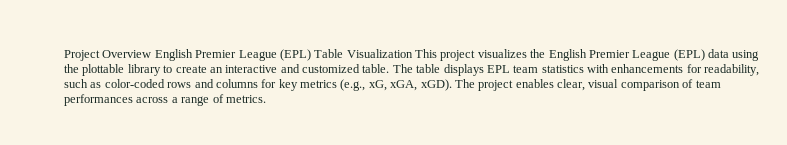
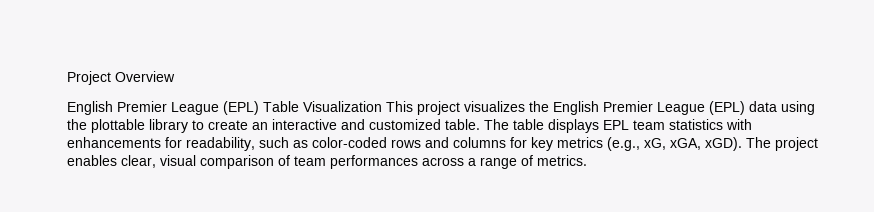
- Project Overview English Premier League (EPL) Table Visualization This project visualizes the English Premier League (EPL) data using the plottable library to create an interactive and customized table.
+ Project Overview
+ English Premier League (EPL) Table Visualization This project visualizes the English Premier League (EPL) data using the plottable library to create an interactive and customized table.

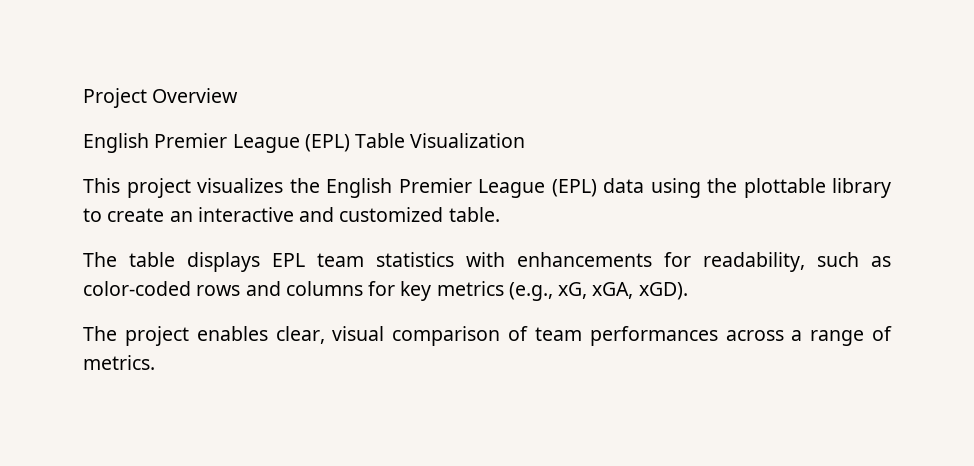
- English Premier League (EPL) Table Visualization This project visualizes the English Premier League (EPL) data using the plottable library to create an interactive and customized table. The table displays EPL team statistics with enhancements for readability, such as color-coded rows and columns for key metrics (e.g., xG, xGA, xGD). The project enables clear, visual comparison of team performances across a range of metrics.
+ English Premier League (EPL) Table Visualization
+ This project visualizes the English Premier League (EPL) data using the plottable library to create an interactive and customized table.
+ The table displays EPL team statistics with enhancements for readability, such as color-coded rows and columns for key metrics (e.g., xG, xGA, xGD).
+ The project enables clear, visual comparison of team performances across a range of metrics.

